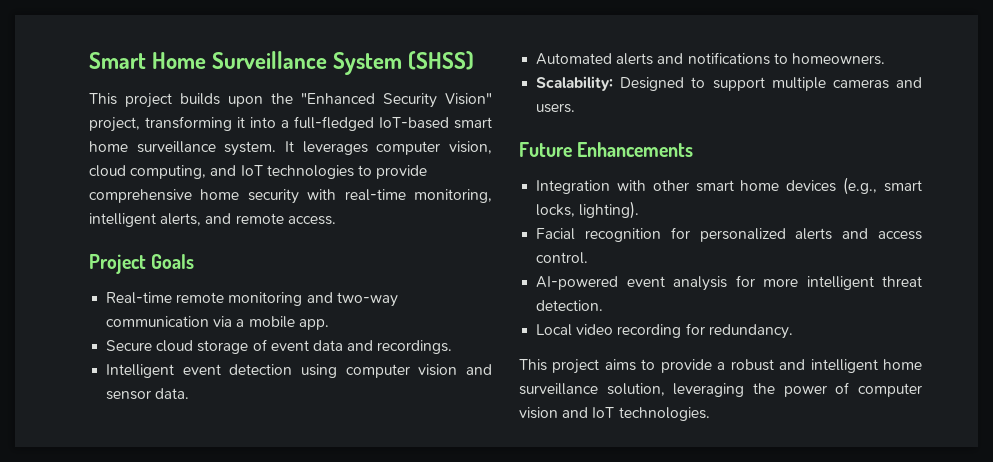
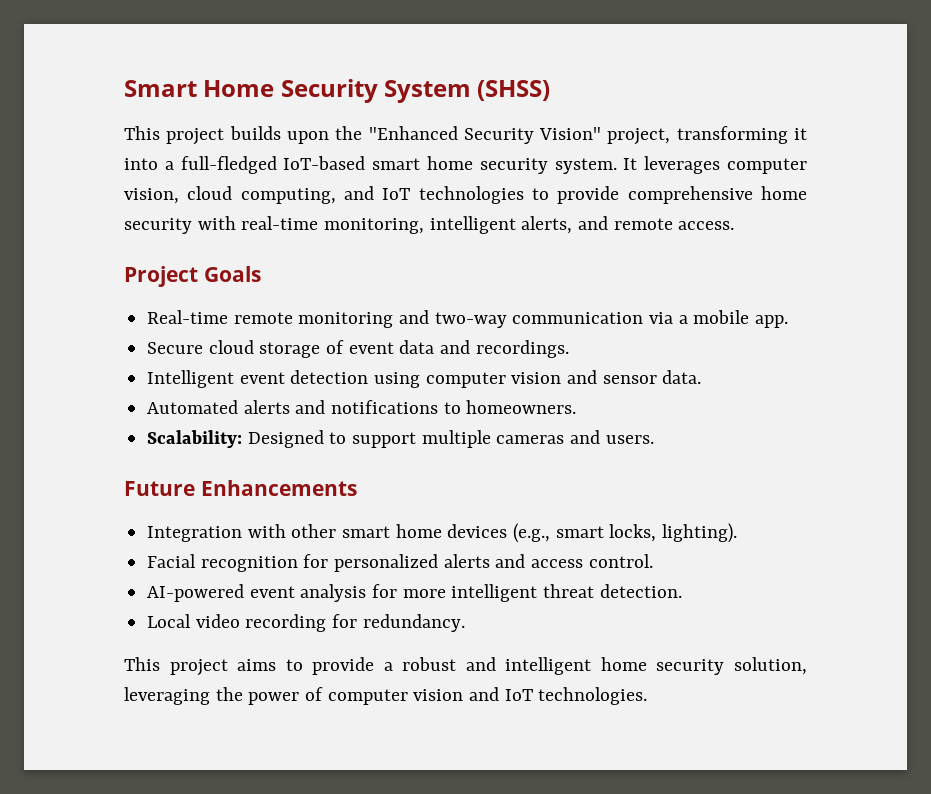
- Smart Home Surveillance System (SHSS)
+ Smart Home Security System (SHSS)
- This project builds upon the "Enhanced Security Vision" project, transforming it into a full-fledged IoT-based smart home surveillance system.
+ This project builds upon the "Enhanced Security Vision" project, transforming it into a full-fledged IoT-based smart home security system.
- This project aims to provide a robust and intelligent home surveillance solution, leveraging the power of computer vision and IoT technologies.
+ This project aims to provide a robust and intelligent home security solution, leveraging the power of computer vision and IoT technologies.

